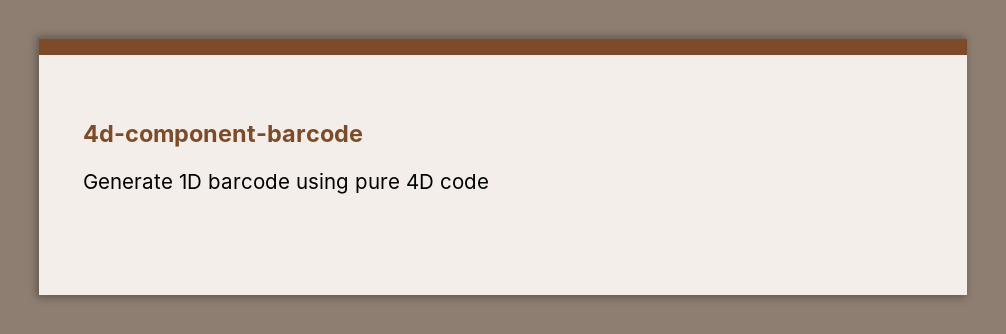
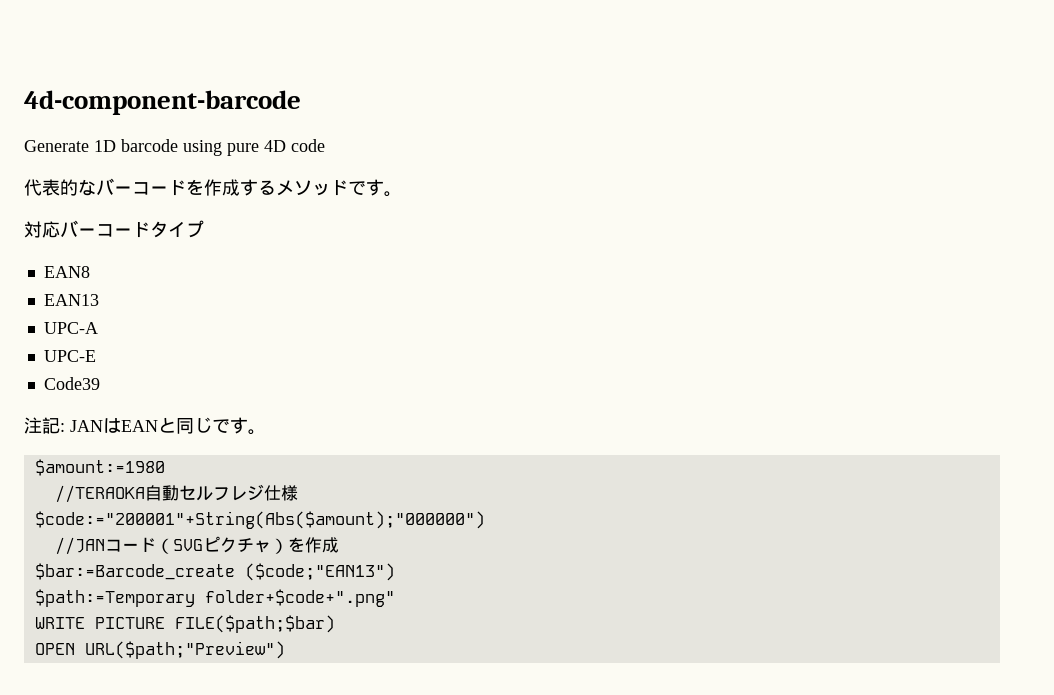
+ 代表的なバーコードを作成するメソッドです。
+ 対応バーコードタイプ
+ EAN8
+ EAN13
+ UPC-A
+ UPC-E
+ Code39
+ 注記: JANはEANと同じです。
+ $amount:=1980
+ //TERAOKA自動セルフレジ仕様
+ $code:="200001"+String(Abs($amount);"000000")
+ //JANコード（SVGピクチャ）を作成
+ $bar:=Barcode_create ($code;"EAN13")
+ $path:=Temporary folder+$code+".png"
+ WRITE PICTURE FILE($path;$bar)
+ OPEN URL($path;"Preview")

